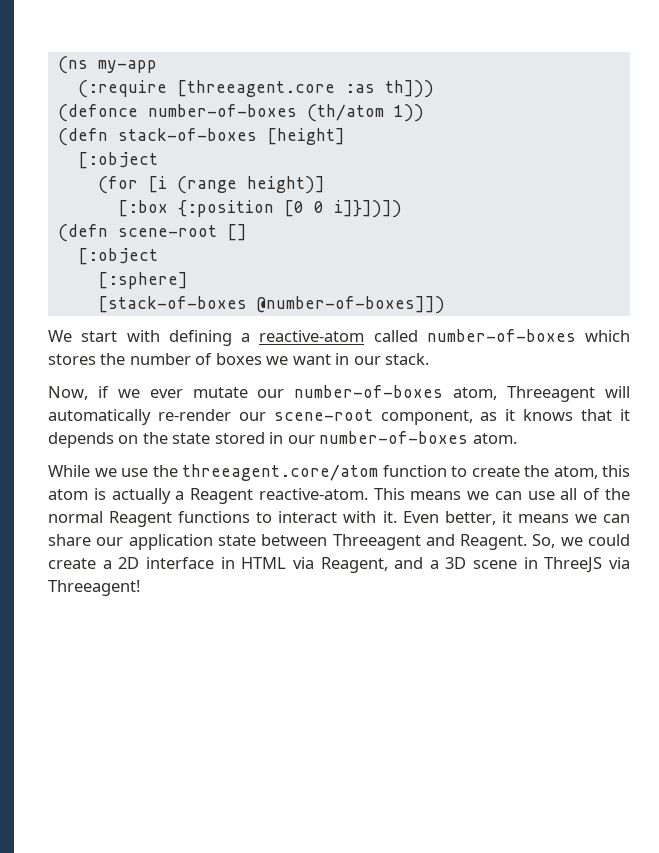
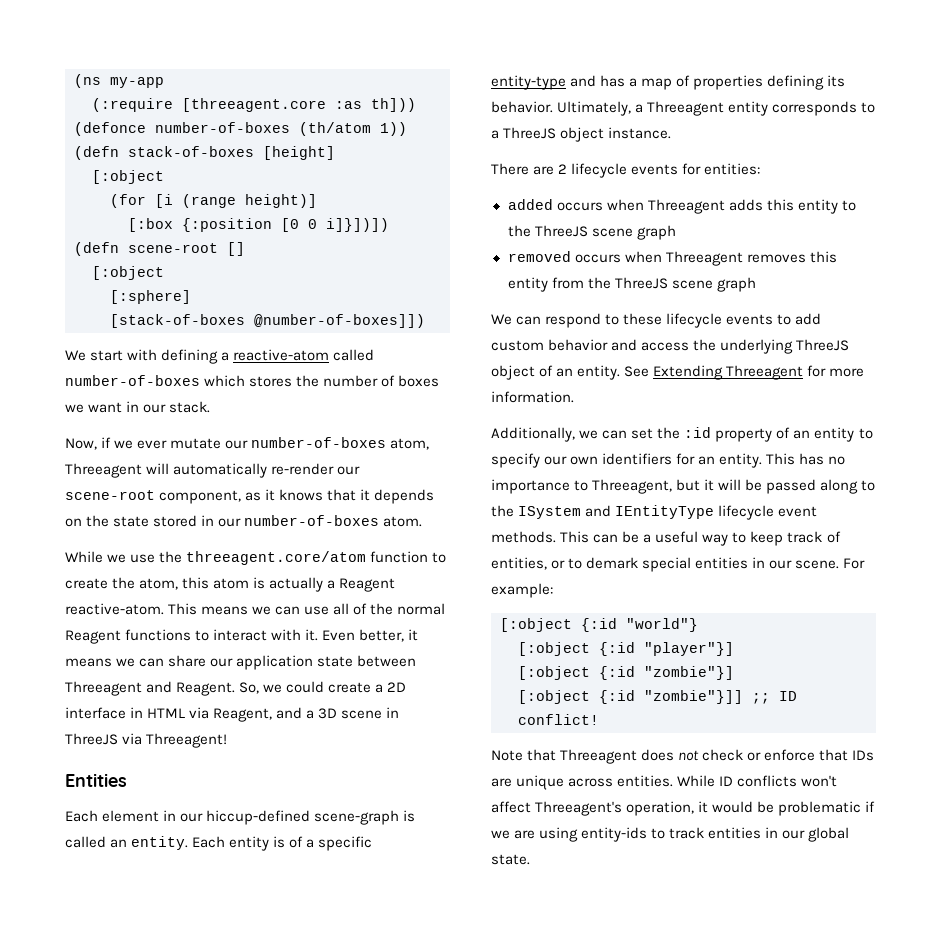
+ Entities
+ Each element in our hiccup-defined scene-graph is called an entity. Each entity is of a specific entity-type and has a map of properties defining its behavior. Ultimately, a Threeagent entity corresponds to a ThreeJS object instance.
+ There are 2 lifecycle events for entities:
+ added occurs when Threeagent adds this entity to the ThreeJS scene graph
+ removed occurs when Threeagent removes this entity from the ThreeJS scene graph
+ We can respond to these lifecycle events to add custom behavior and access the underlying ThreeJS object of an entity. See Extending Threeagent for more information.
+ Additionally, we can set the :id property of an entity to specify our own identifiers for an entity. This has no importance to Threeagent, but it will be passed along to the ISystem and IEntityType lifecycle event methods. This can be a useful way to keep track of entities, or to demark special entities in our scene. For example:
+ [:object {:id "world"}
+ [:object {:id "player"}]
+ [:object {:id "zombie"}]
+ [:object {:id "zombie"}]] ;; ID conflict!
+ Note that Threeagent does not check or enforce that IDs are unique across entities. While ID conflicts won't affect Threeagent's operation, it would be problematic if we are using entity-ids to track entities in our global state.

